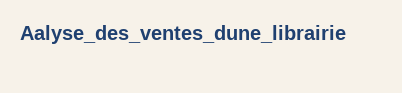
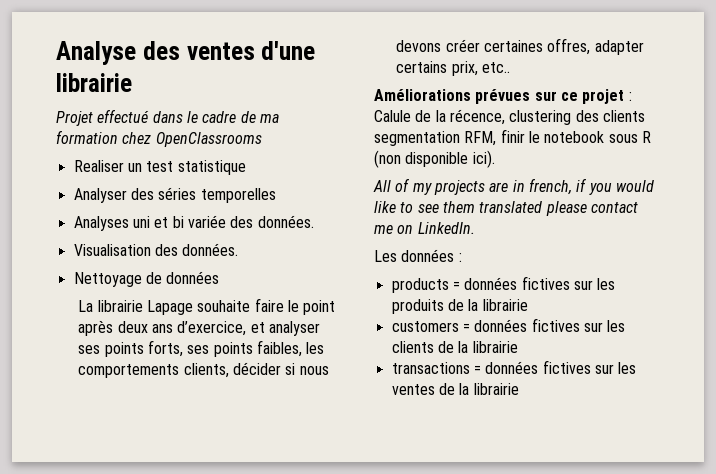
- Aalyse_des_ventes_dune_librairie
+ Analyse des ventes d'une librairie
+ Projet effectué dans le cadre de ma formation chez OpenClassrooms
+ Realiser un test statistique
+ Analyser des séries temporelles
+ Analyses uni et bi variée des données.
+ Visualisation des données.
+ Nettoyage de données
+ La librairie Lapage souhaite faire le point après deux ans d’exercice, et analyser ses points forts, ses points faibles, les comportements clients, décider si nous devons créer certaines offres, adapter certains prix, etc..
+ Améliorations prévues sur ce projet : Calule de la récence, clustering des clients segmentation RFM, finir le notebook sous R (non disponible ici).
+ All of my projects are in french, if you would like to see them translated please contact me on LinkedIn.
+ Les données :
+ products = données fictives sur les produits de la librairie
+ customers = données fictives sur les clients de la librairie
+ transactions = données fictives sur les ventes de la librairie

